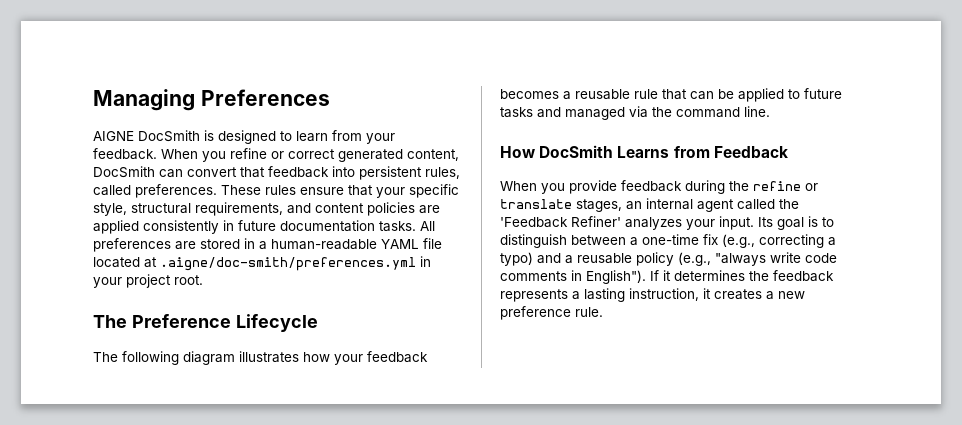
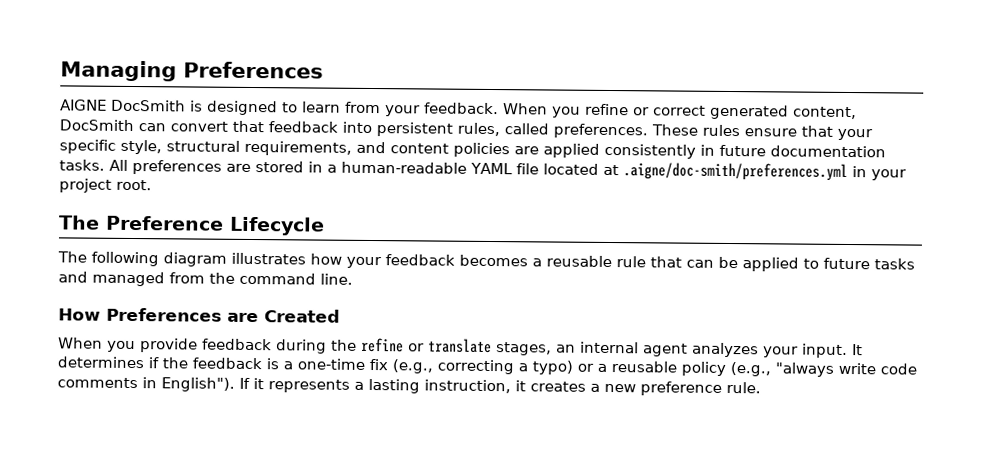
- The following diagram illustrates how your feedback becomes a reusable rule that can be applied to future tasks and managed via the command line.
+ The following diagram illustrates how your feedback becomes a reusable rule that can be applied to future tasks and managed from the command line.
- How DocSmith Learns from Feedback
+ How Preferences are Created
- When you provide feedback during the refine or translate stages, an internal agent called the 'Feedback Refiner' analyzes your input. Its goal is to distinguish between a one-time fix (e.g., correcting a typo) and a reusable policy (e.g., "always write code comments in English").
+ When you provide feedback during the refine or translate stages, an internal agent analyzes your input. It determines if the feedback is a one-time fix (e.g., correcting a typo) or a reusable policy (e.g., "always write code comments in English").
- If it determines the feedback represents a lasting instruction, it creates a new preference rule.
+ If it represents a lasting instruction, it creates a new preference rule.

